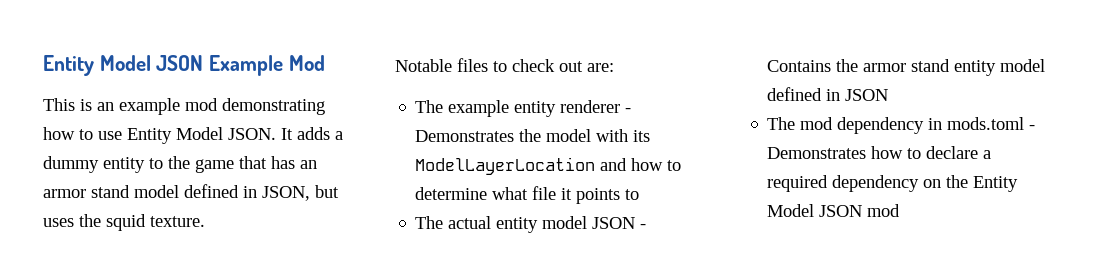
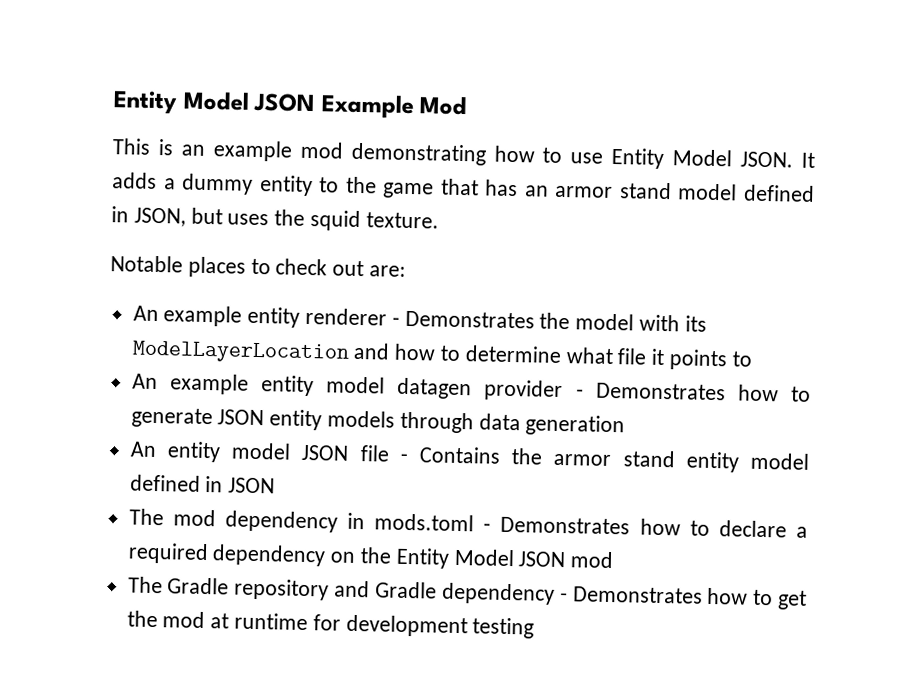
- Notable files to check out are:
+ Notable places to check out are:
- The example entity renderer - Demonstrates the model with its ModelLayerLocation and how to determine what file it points to
+ An example entity renderer - Demonstrates the model with its ModelLayerLocation and how to determine what file it points to
- The actual entity model JSON - Contains the armor stand entity model defined in JSON
+ An example entity model datagen provider - Demonstrates how to generate JSON entity models through data generation
+ An entity model JSON file - Contains the armor stand entity model defined in JSON
+ The Gradle repository and Gradle dependency - Demonstrates how to get the mod at runtime for development testing

